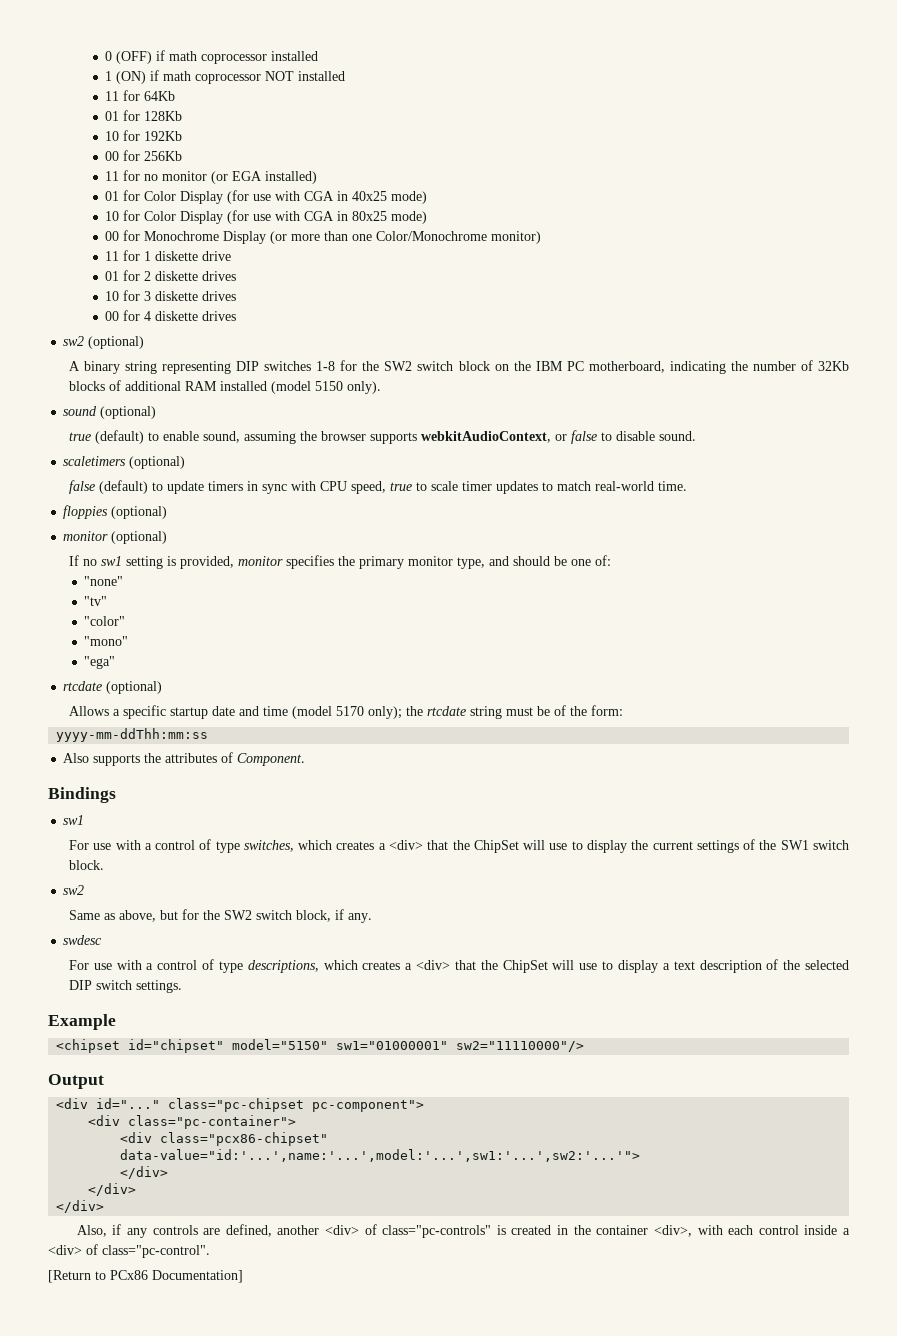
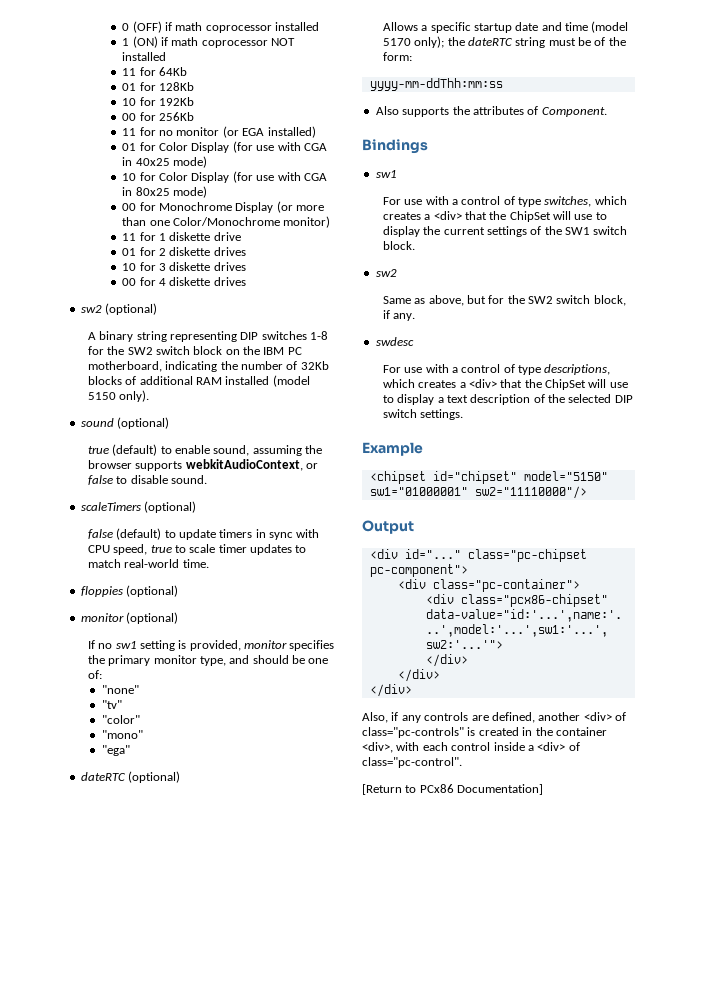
- scaletimers (optional)
+ scaleTimers (optional)
- rtcdate (optional)
+ dateRTC (optional)
- Allows a specific startup date and time (model 5170 only); the rtcdate string must be of the form:
+ Allows a specific startup date and time (model 5170 only); the dateRTC string must be of the form:

